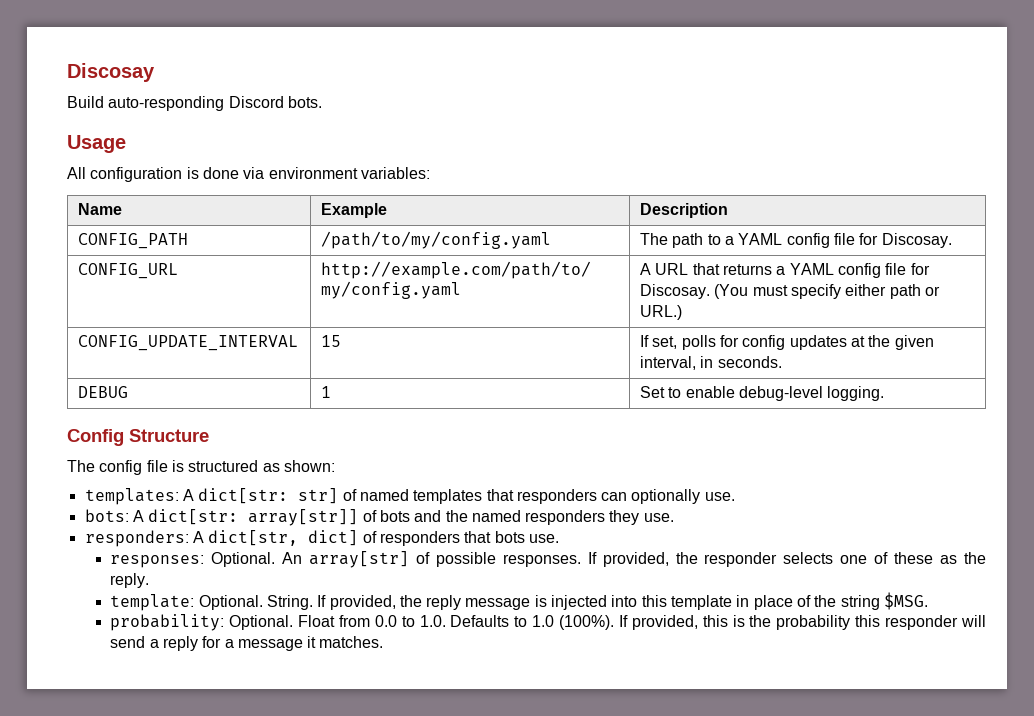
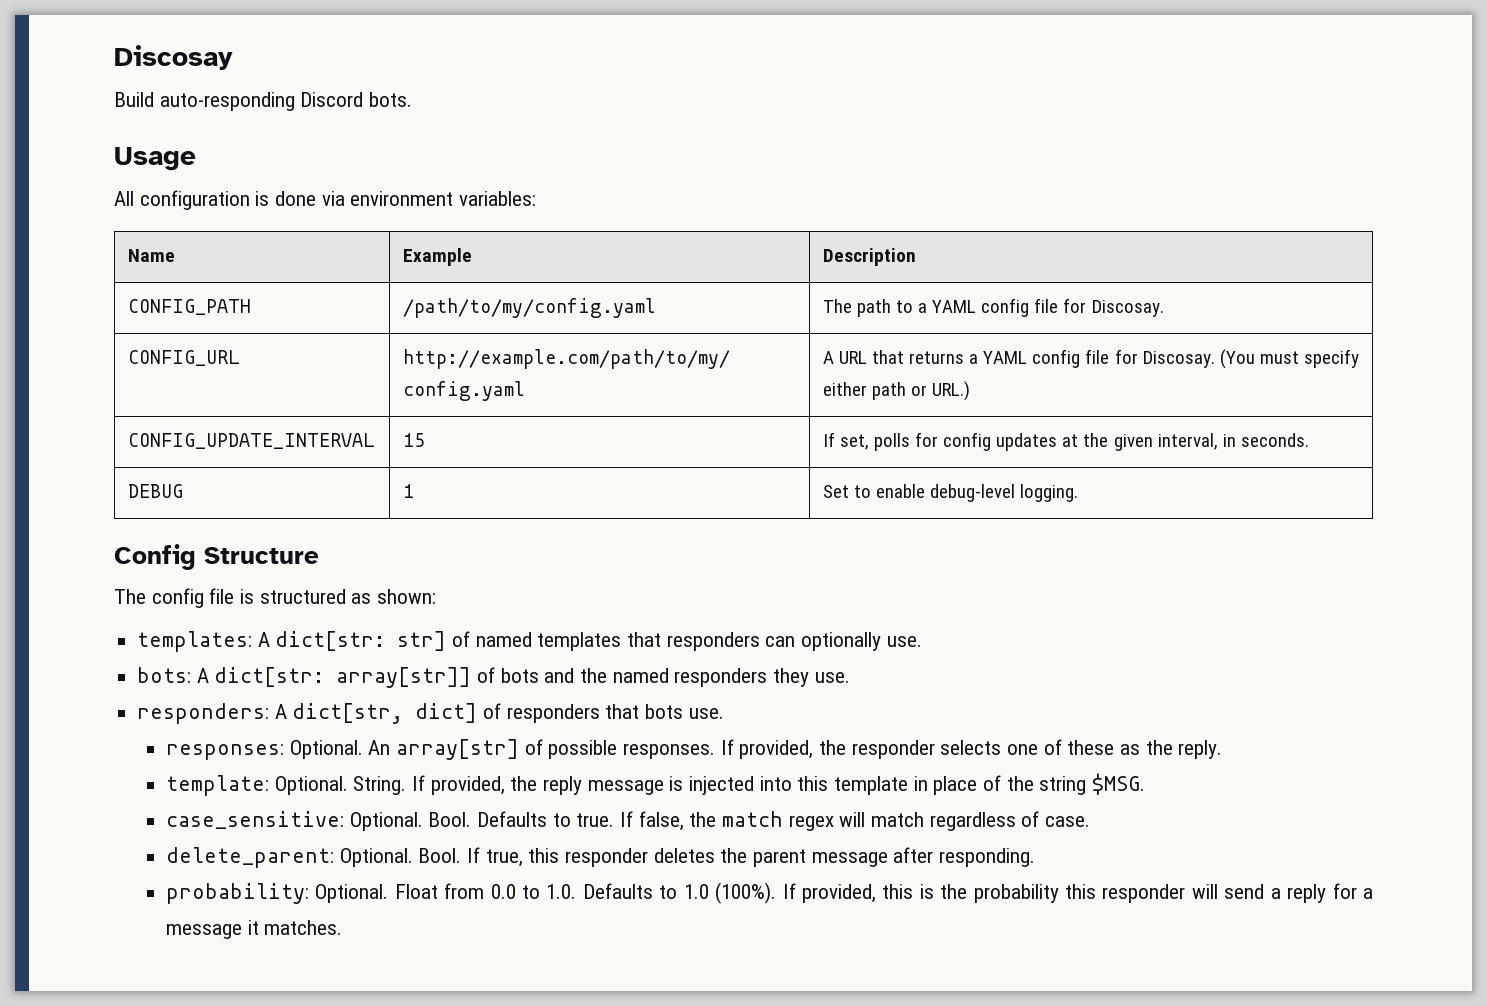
+ case_sensitive: Optional. Bool. Defaults to true. If false, the match regex will match regardless of case.
+ delete_parent: Optional. Bool. If true, this responder deletes the parent message after responding.

